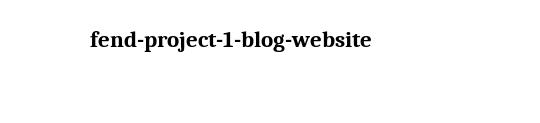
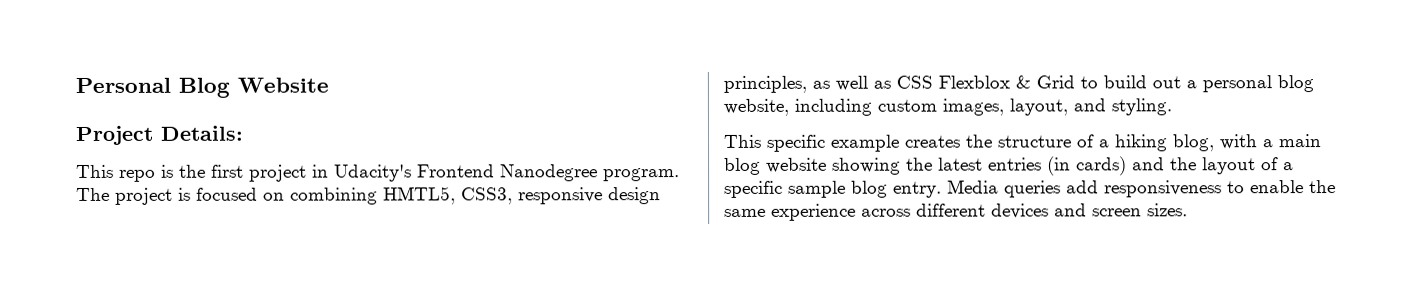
- fend-project-1-blog-website
+ Personal Blog Website
+ Project Details:
+ This repo is the first project in Udacity's Frontend Nanodegree program. The project is focused on combining HMTL5, CSS3, responsive design principles, as well as CSS Flexblox & Grid to build out a personal blog website, including custom images, layout, and styling.
+ This specific example creates the structure of a hiking blog, with a main blog website showing the latest entries (in cards) and the layout of a specific sample blog entry. Media queries add responsiveness to enable the same experience across different devices and screen sizes.

